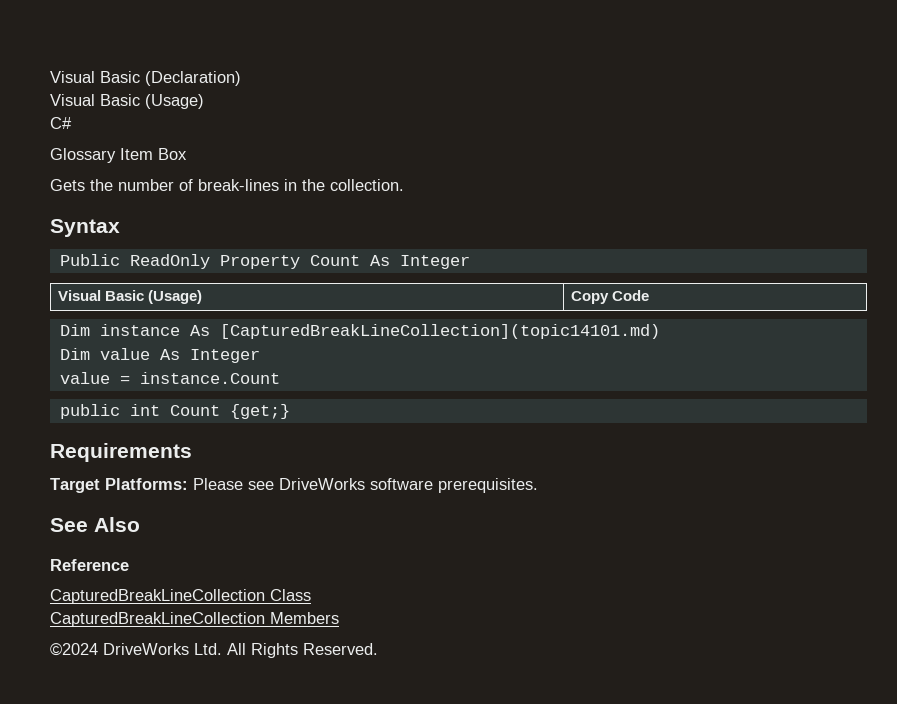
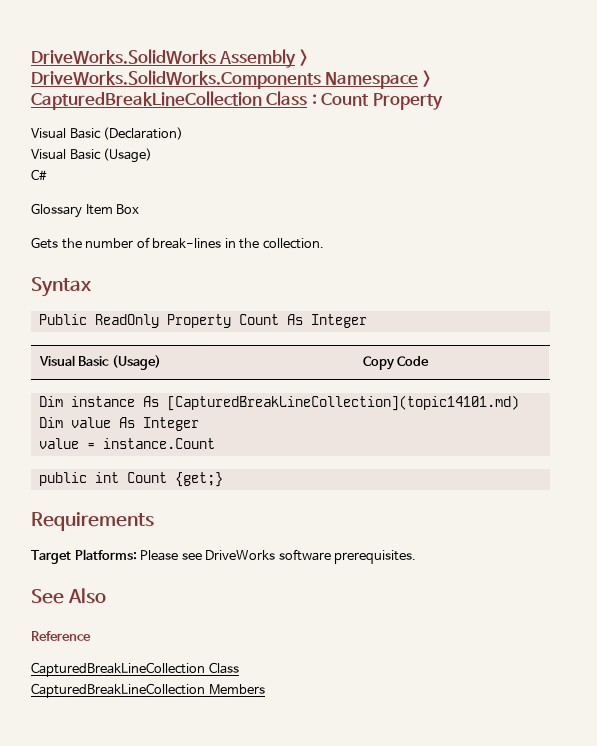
+ DriveWorks.SolidWorks Assembly > DriveWorks.SolidWorks.Components Namespace > CapturedBreakLineCollection Class : Count Property
- ©2024 DriveWorks Ltd. All Rights Reserved.

